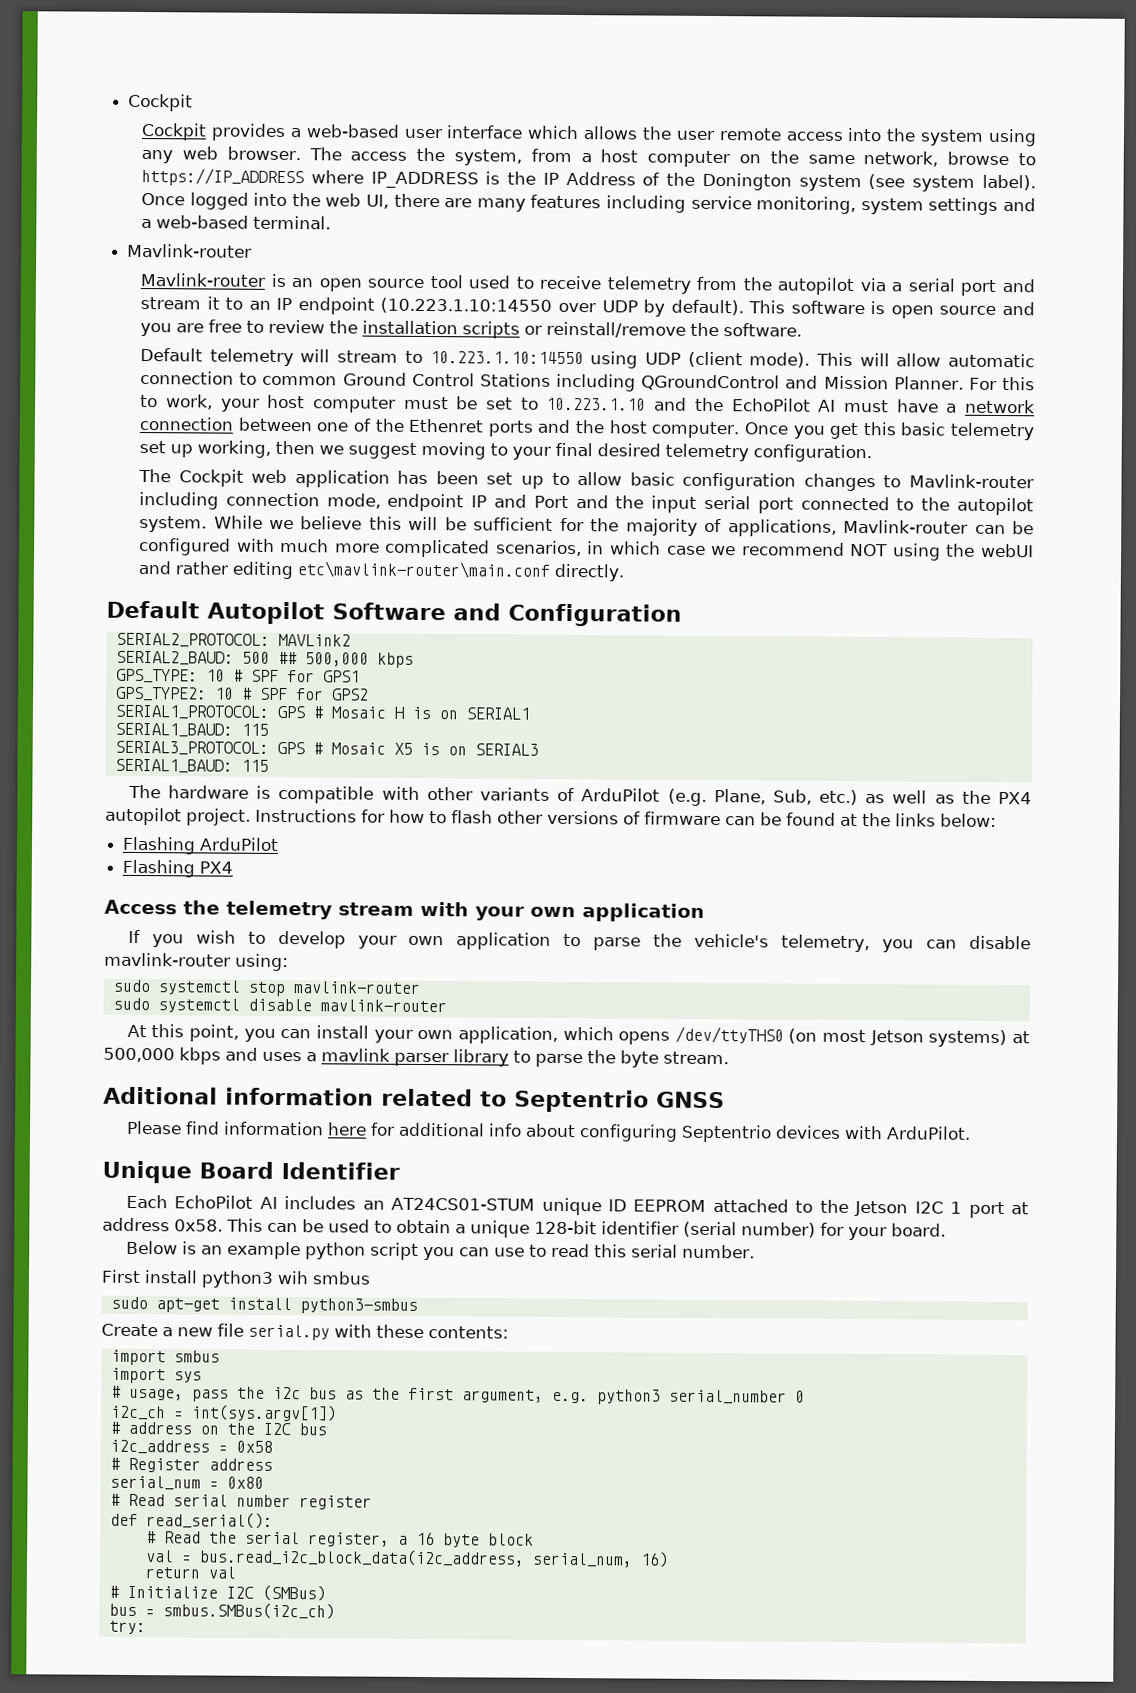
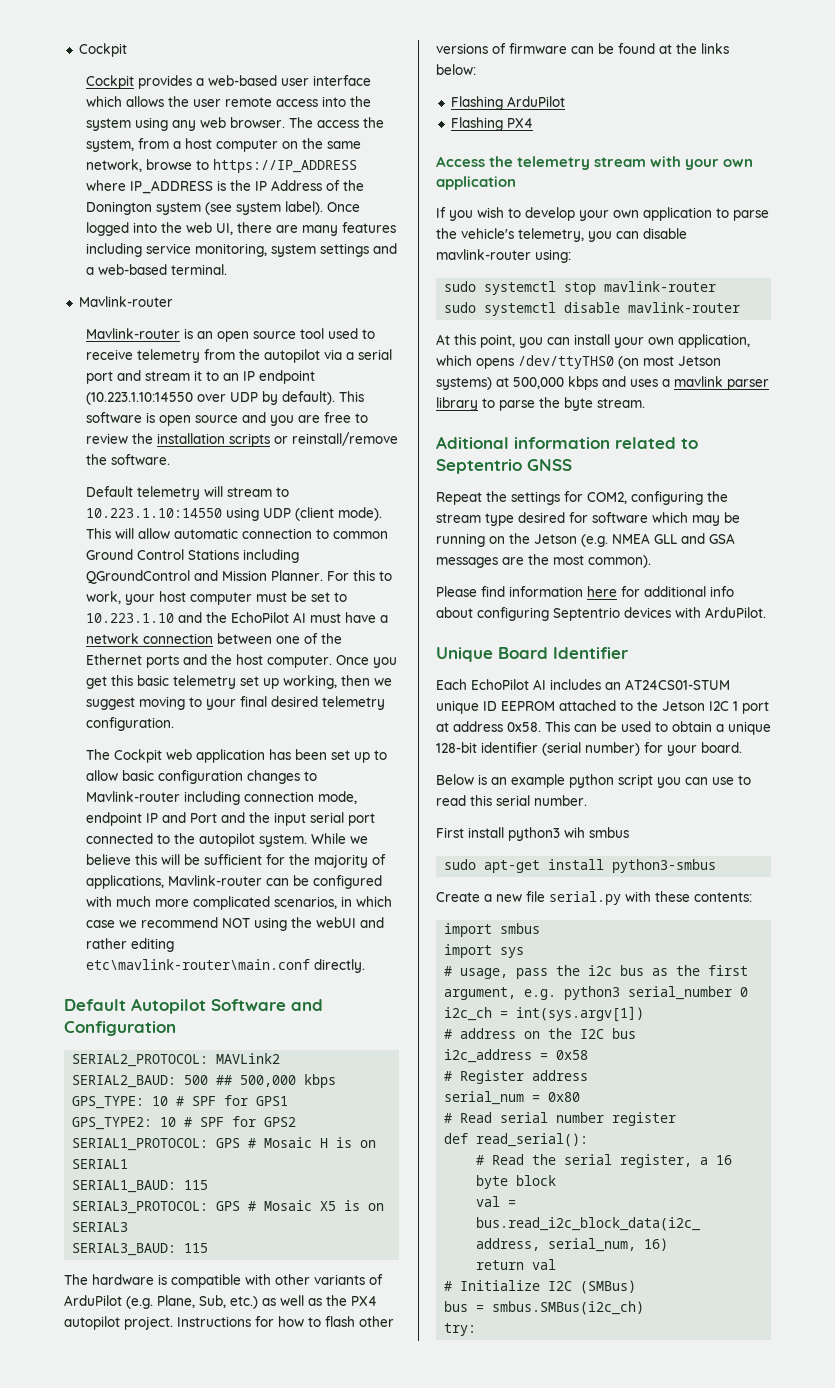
- For this to work, your host computer must be set to 10.223.1.10 and the EchoPilot AI must have a network connection between one of the Ethenret ports and the host computer.
+ For this to work, your host computer must be set to 10.223.1.10 and the EchoPilot AI must have a network connection between one of the Ethernet ports and the host computer.
  SERIAL3_PROTOCOL: GPS # Mosaic X5 is on SERIAL3
- SERIAL1_BAUD: 115
+ SERIAL3_BAUD: 115
+ Repeat the settings for COM2, configuring the stream type desired for software which may be running on the Jetson (e.g. NMEA GLL and GSA messages are the most common).

